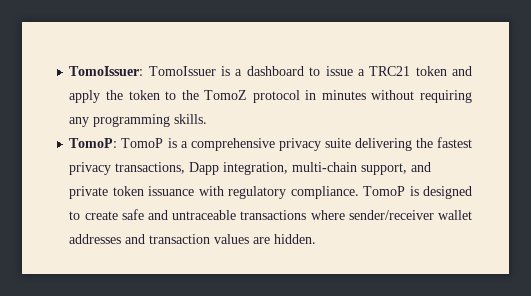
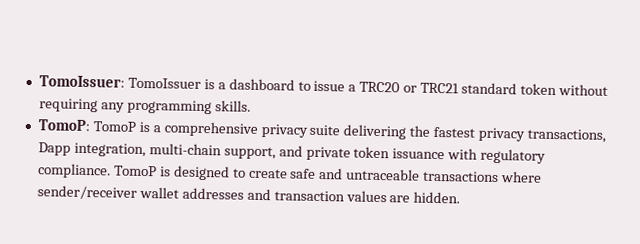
- TomoIssuer: TomoIssuer is a dashboard to issue a TRC21 token and apply the token to the TomoZ protocol in minutes without requiring any programming skills.
+ TomoIssuer: TomoIssuer is a dashboard to issue a TRC20 or TRC21 standard token without requiring any programming skills.

